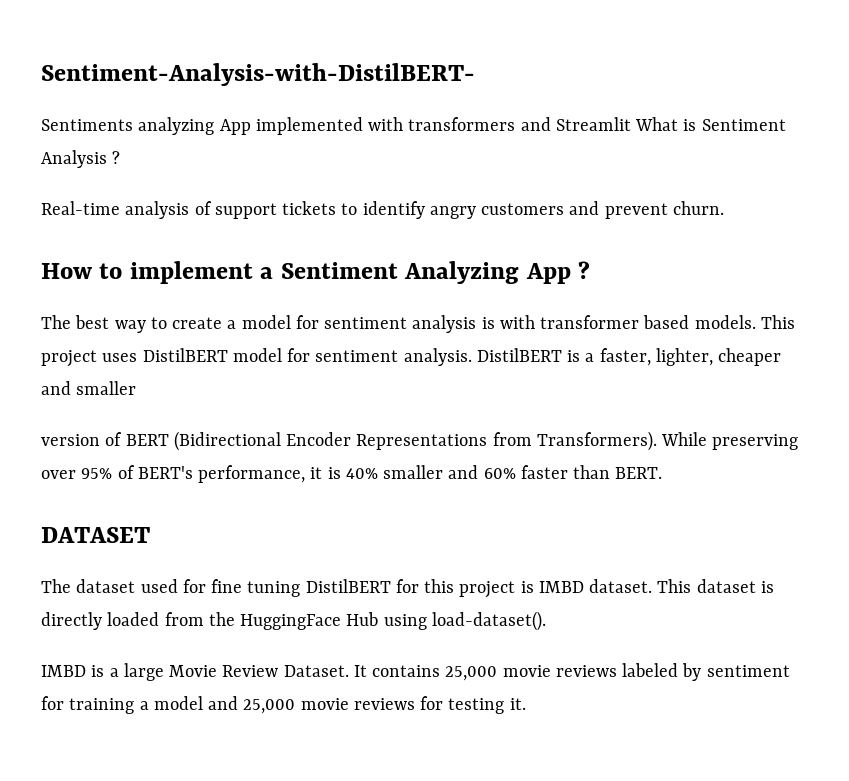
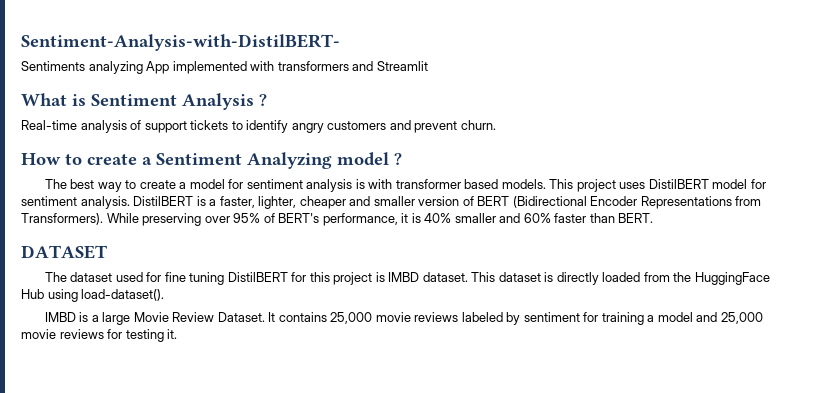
- Sentiments analyzing App implemented with transformers and Streamlit What is Sentiment Analysis ?
+ Sentiments analyzing App implemented with transformers and Streamlit
+ What is Sentiment Analysis ?
- How to implement a Sentiment Analyzing App ?
+ How to create a Sentiment Analyzing model ?
- DistilBERT is a faster, lighter, cheaper and smaller
- version of BERT (Bidirectional Encoder Representations from Transformers).
+ DistilBERT is a faster, lighter, cheaper and smaller version of BERT (Bidirectional Encoder Representations from Transformers).

